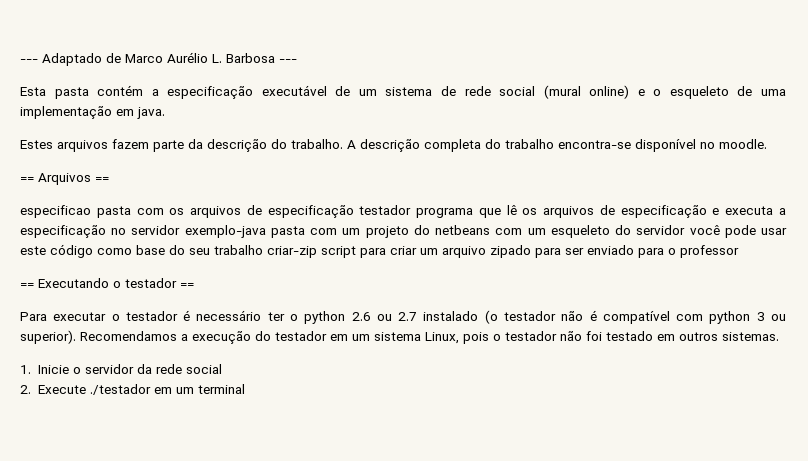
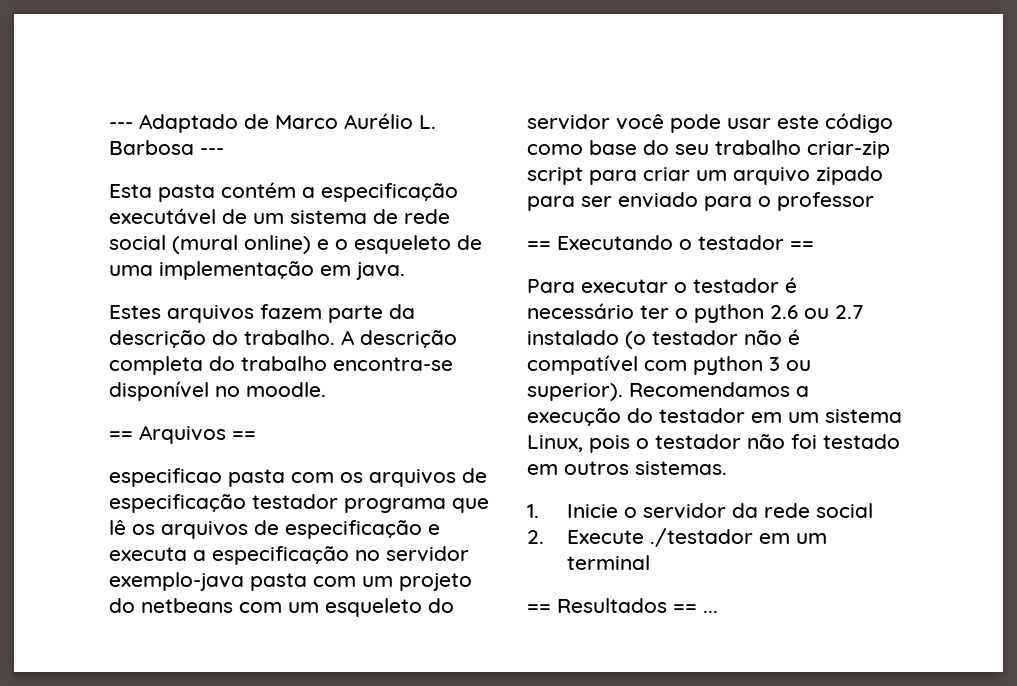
+ == Resultados == ...

